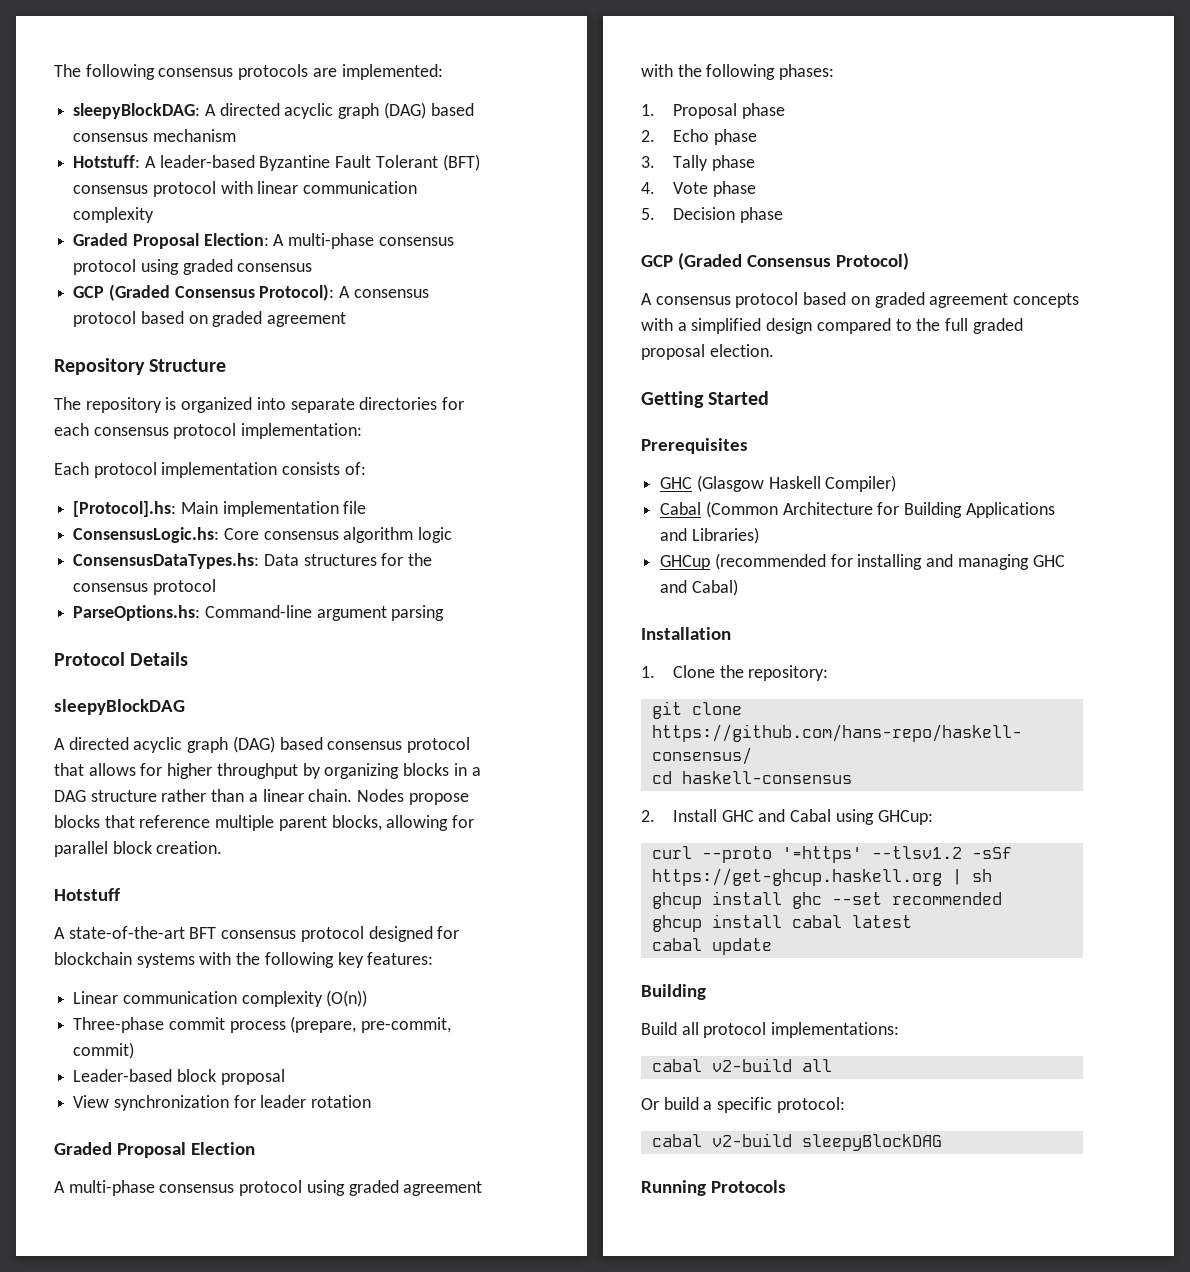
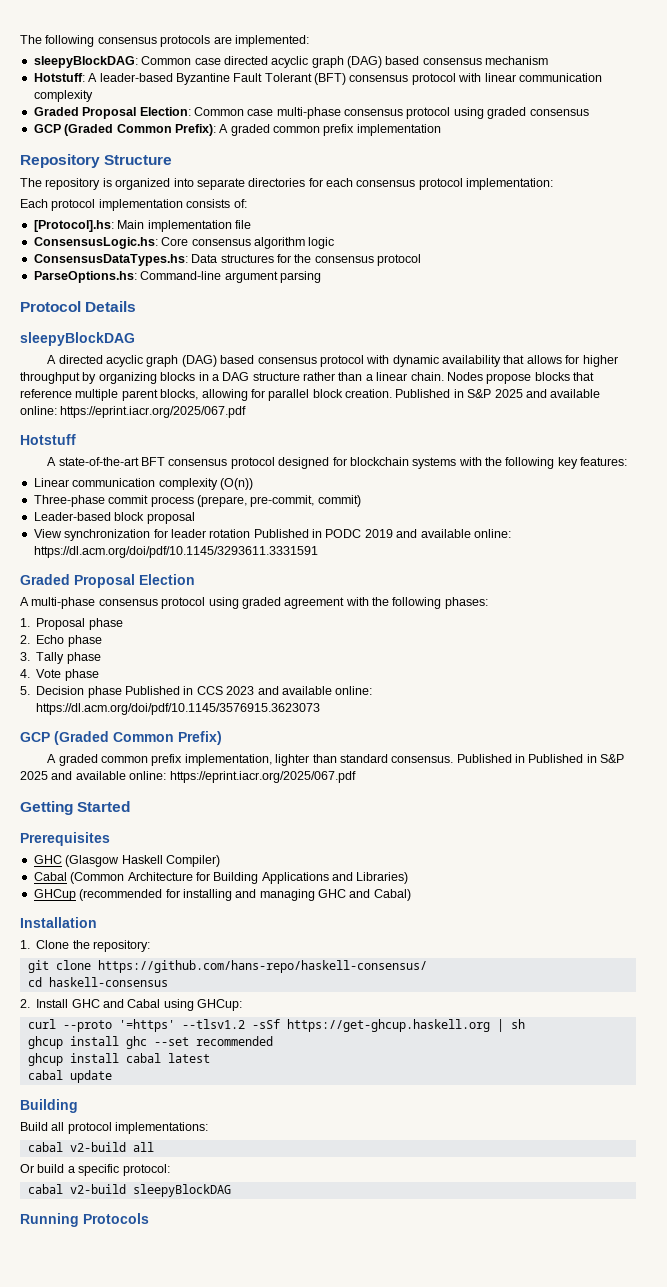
- sleepyBlockDAG: A directed acyclic graph (DAG) based consensus mechanism
+ sleepyBlockDAG: Common case directed acyclic graph (DAG) based consensus mechanism
- Graded Proposal Election: A multi-phase consensus protocol using graded consensus
+ Graded Proposal Election: Common case multi-phase consensus protocol using graded consensus
- GCP (Graded Consensus Protocol): A consensus protocol based on graded agreement
+ GCP (Graded Common Prefix): A graded common prefix implementation
- A directed acyclic graph (DAG) based consensus protocol that allows for higher throughput by organizing blocks in a DAG structure rather than a linear chain.
+ A directed acyclic graph (DAG) based consensus protocol with dynamic availability that allows for higher throughput by organizing blocks in a DAG structure rather than a linear chain.
- Nodes propose blocks that reference multiple parent blocks, allowing for parallel block creation.
+ Nodes propose blocks that reference multiple parent blocks, allowing for parallel block creation. Published in S&P 2025 and available online: https://eprint.iacr.org/2025/067.pdf
- View synchronization for leader rotation
+ View synchronization for leader rotation Published in PODC 2019 and available online: https://dl.acm.org/doi/pdf/10.1145/3293611.3331591
- 5. Decision phase
- GCP (Graded Consensus Protocol)
- A consensus protocol based on graded agreement concepts with a simplified design compared to the full graded proposal election.
+ 5. Decision phase Published in CCS 2023 and available online: https://dl.acm.org/doi/pdf/10.1145/3576915.3623073
+ GCP (Graded Common Prefix)
+ A graded common prefix implementation, lighter than standard consensus. Published in Published in S&P 2025 and available online: https://eprint.iacr.org/2025/067.pdf

